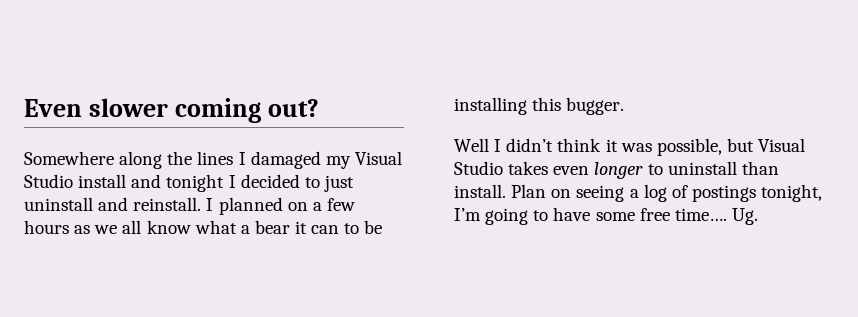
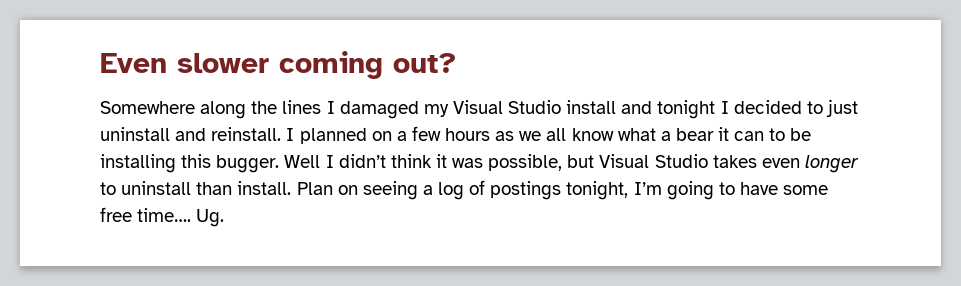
- I planned on a few hours as we all know what a bear it can to be installing this bugger.
- Well I didn’t think it was possible, but Visual Studio takes even longer to uninstall than install.
+ I planned on a few hours as we all know what a bear it can to be installing this bugger. Well I didn’t think it was possible, but Visual Studio takes even longer to uninstall than install.

